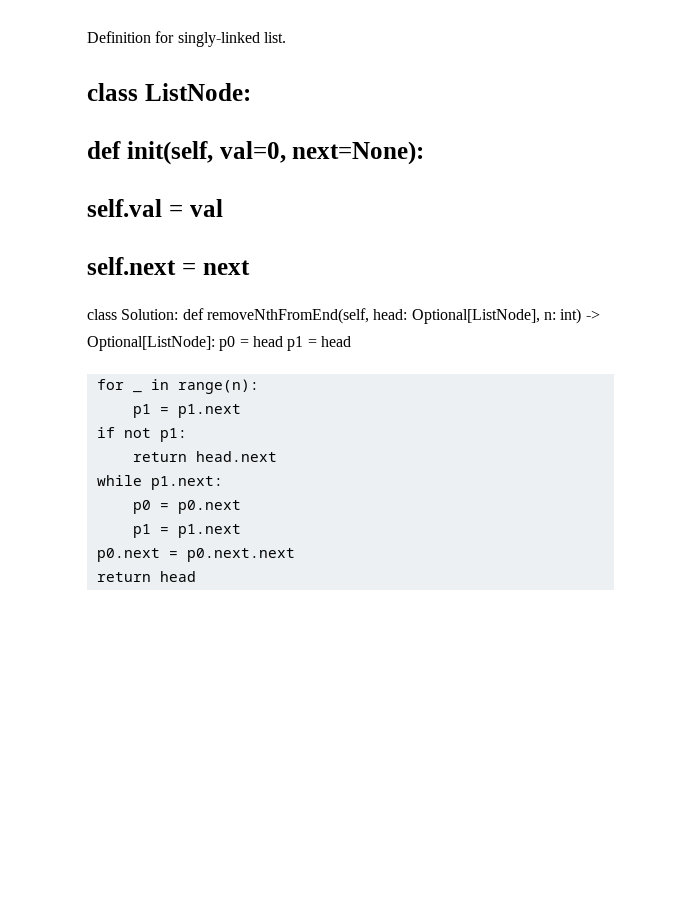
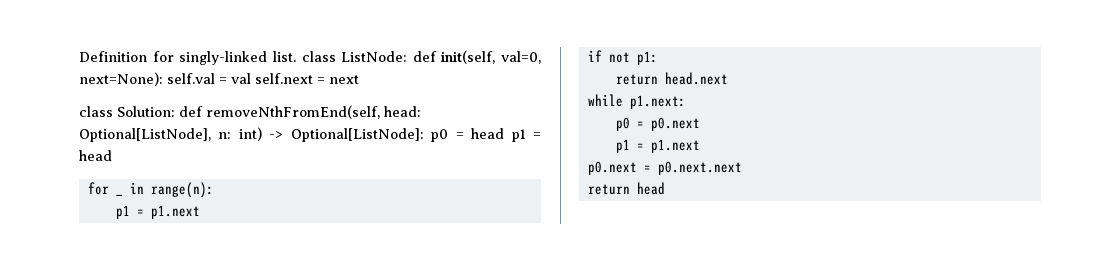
- Definition for singly-linked list.
- class ListNode:
- def init(self, val=0, next=None):
- self.val = val
- self.next = next
+ Definition for singly-linked list. class ListNode: def init(self, val=0, next=None): self.val = val self.next = next

